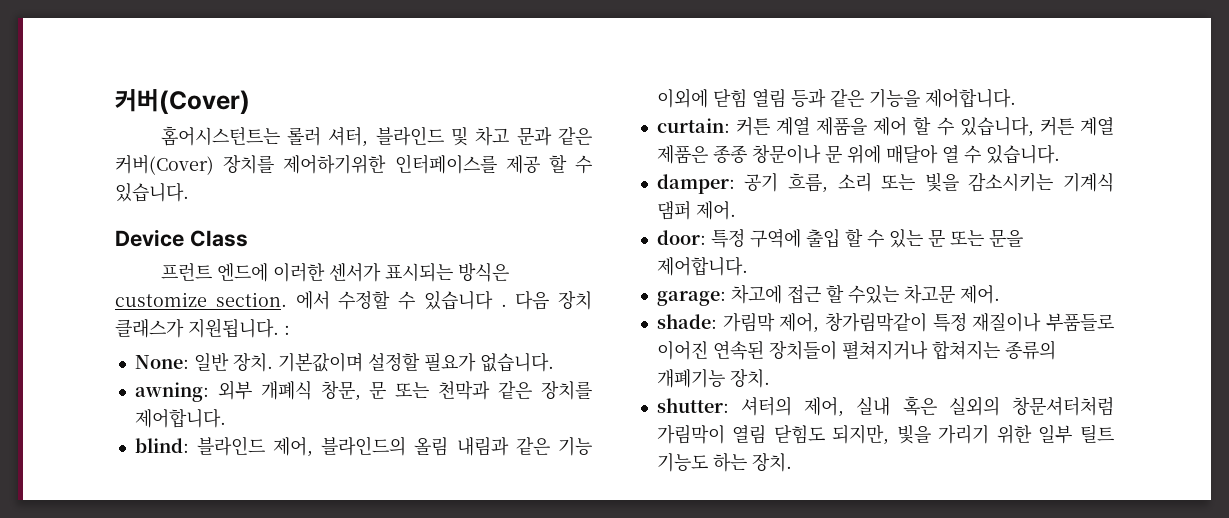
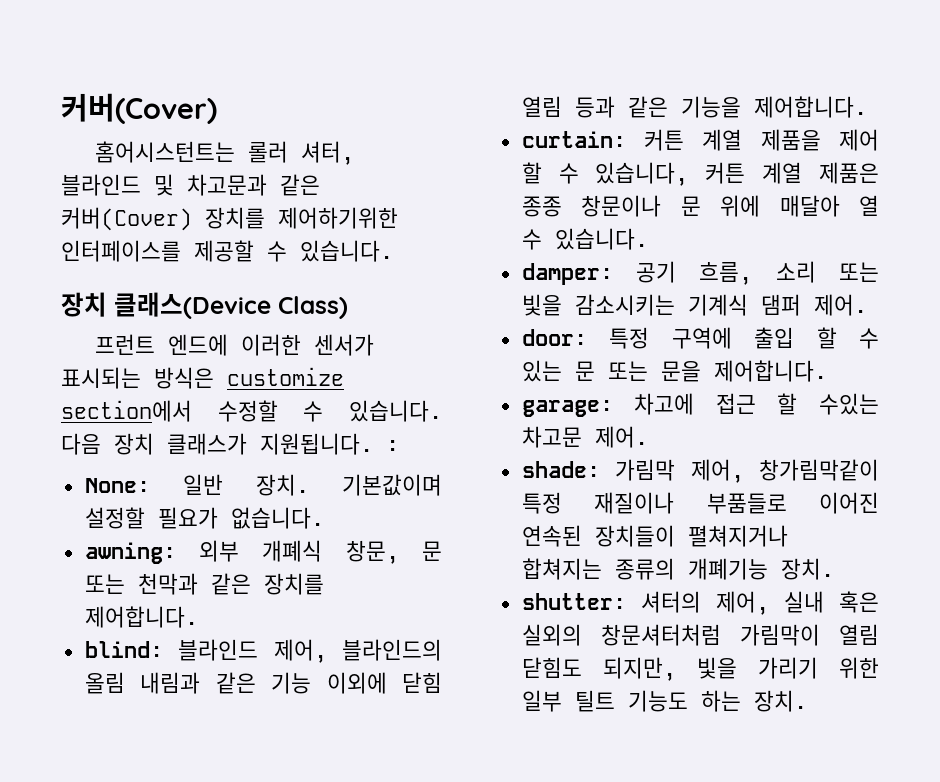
- 홈어시스턴트는 롤러 셔터, 블라인드 및 차고 문과 같은 커버(Cover) 장치를 제어하기위한 인터페이스를 제공 할 수 있습니다.
- Device Class
+ 홈어시스턴트는 롤러 셔터, 블라인드 및 차고문과 같은 커버(Cover) 장치를 제어하기위한 인터페이스를 제공할 수 있습니다.
+ 장치 클래스(Device Class)
- 프런트 엔드에 이러한 센서가 표시되는 방식은 customize section. 에서 수정할 수 있습니다 .
+ 프런트 엔드에 이러한 센서가 표시되는 방식은 customize section에서 수정할 수 있습니다.

